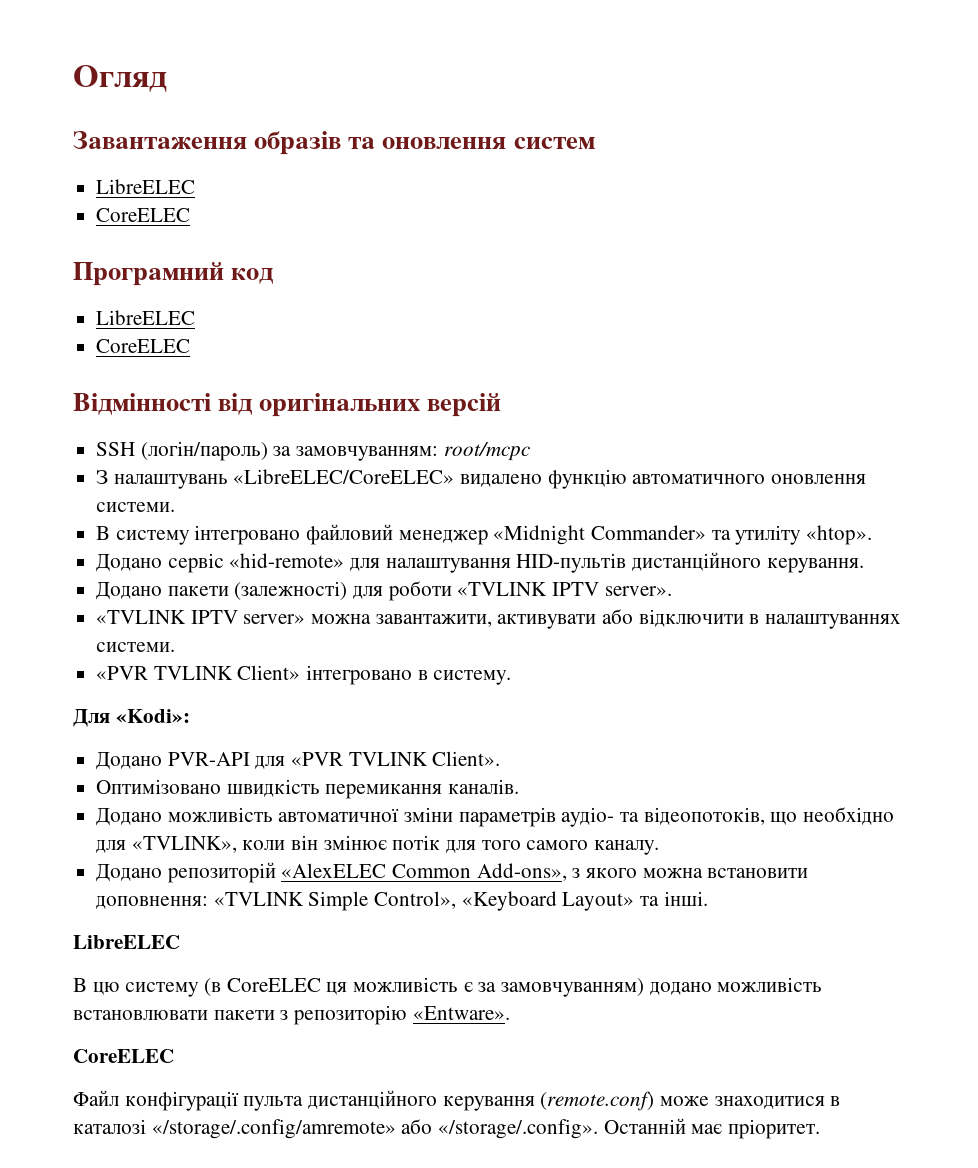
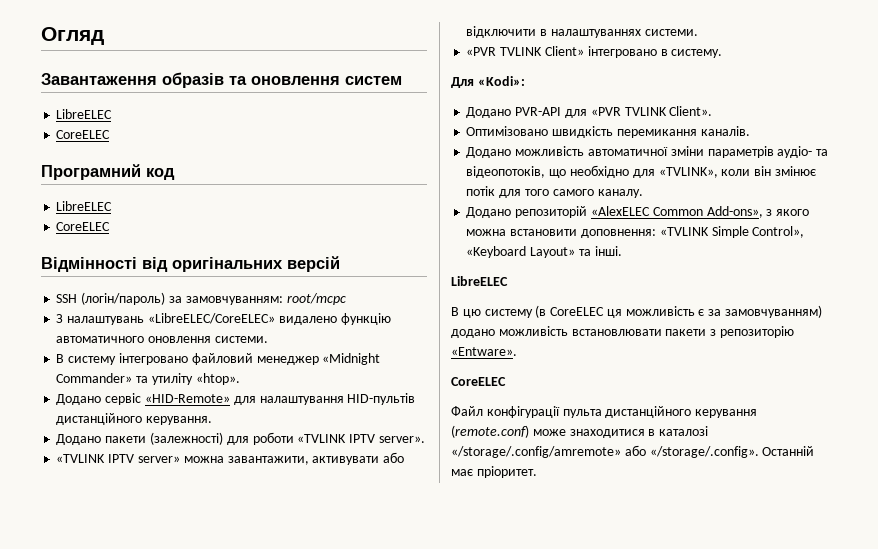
- Додано сервіс «hid-remote» для налаштування HID-пультів дистанційного керування.
+ Додано сервіс «HID-Remote» для налаштування HID-пультів дистанційного керування.

